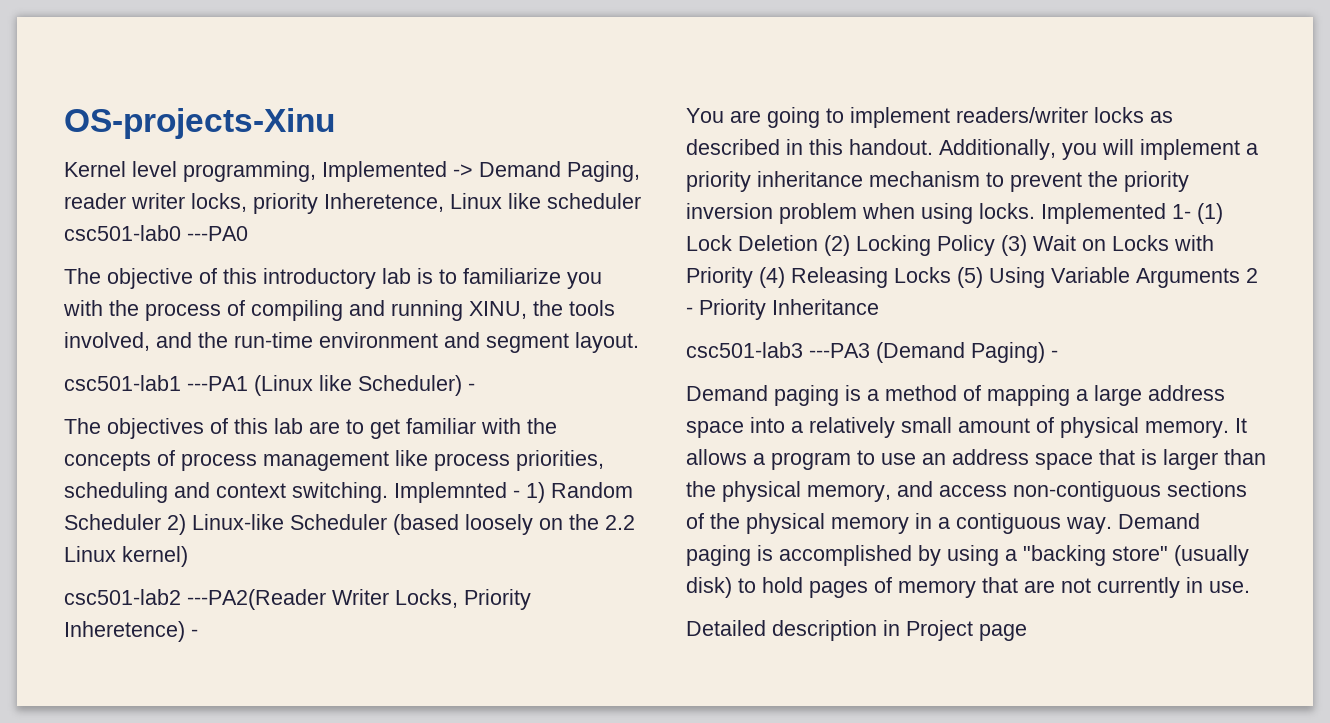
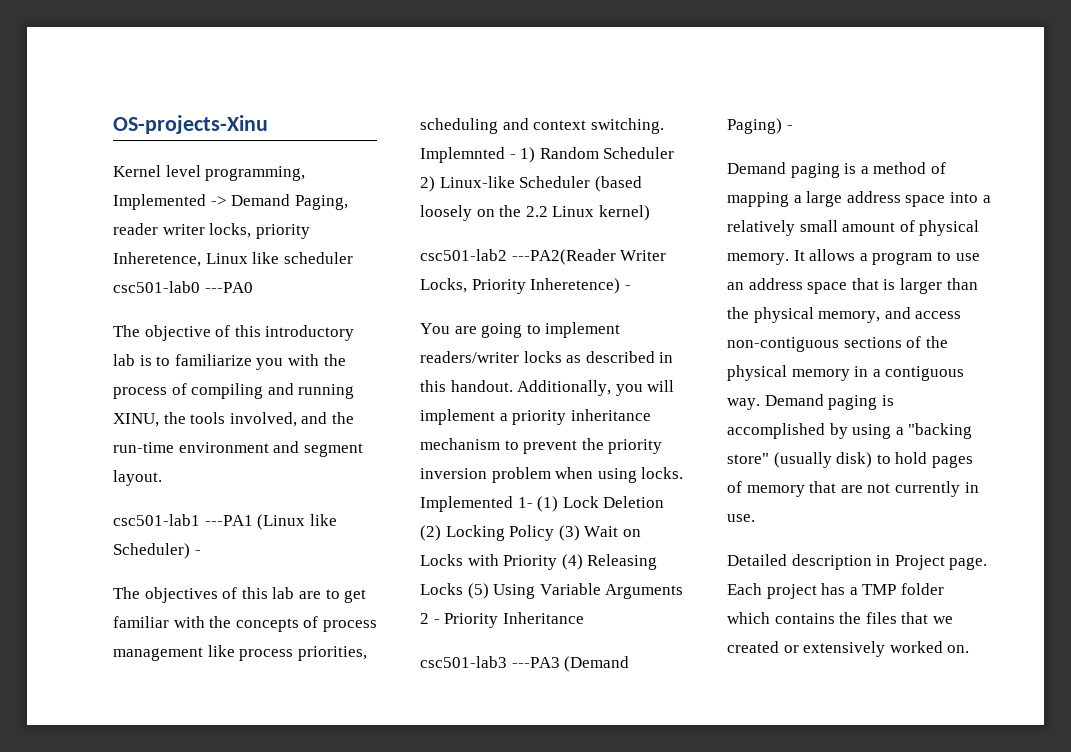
- Detailed description in Project page
+ Detailed description in Project page. Each project has a TMP folder which contains the files that we created or extensively worked on.

